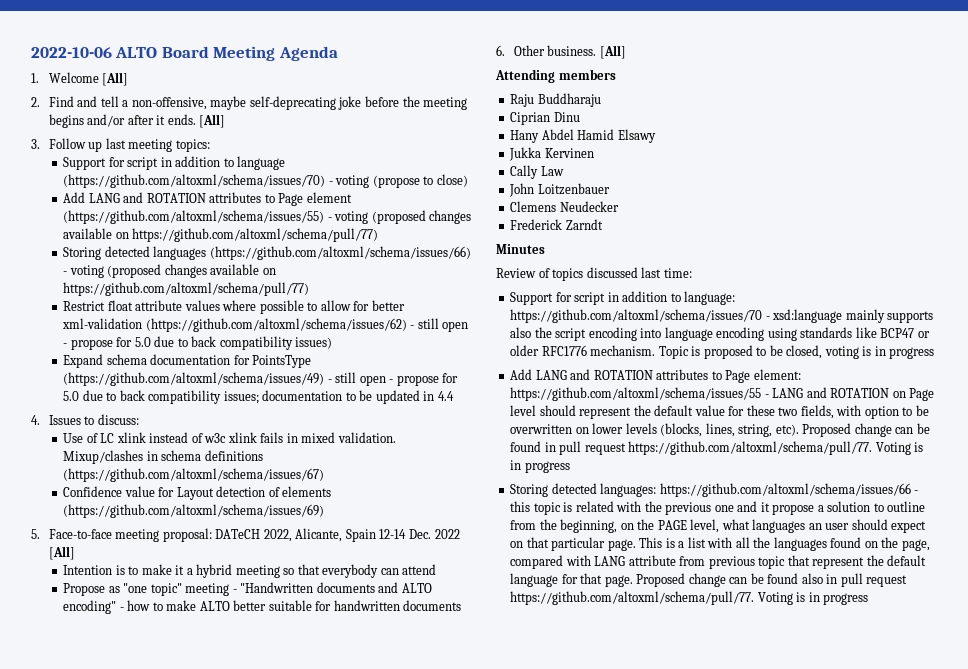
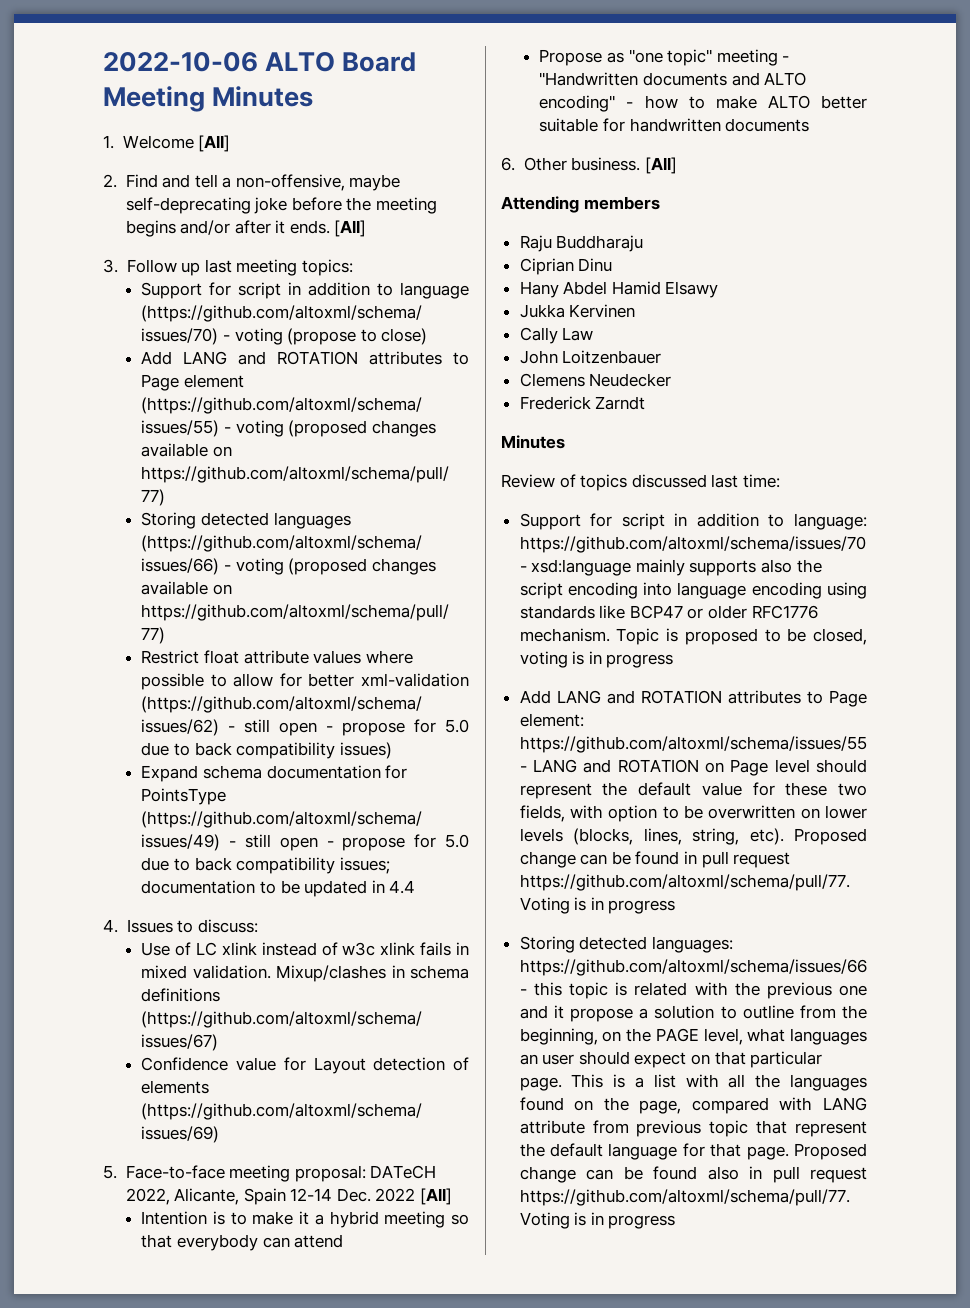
- 2022-10-06 ALTO Board Meeting Agenda
+ 2022-10-06 ALTO Board Meeting Minutes

